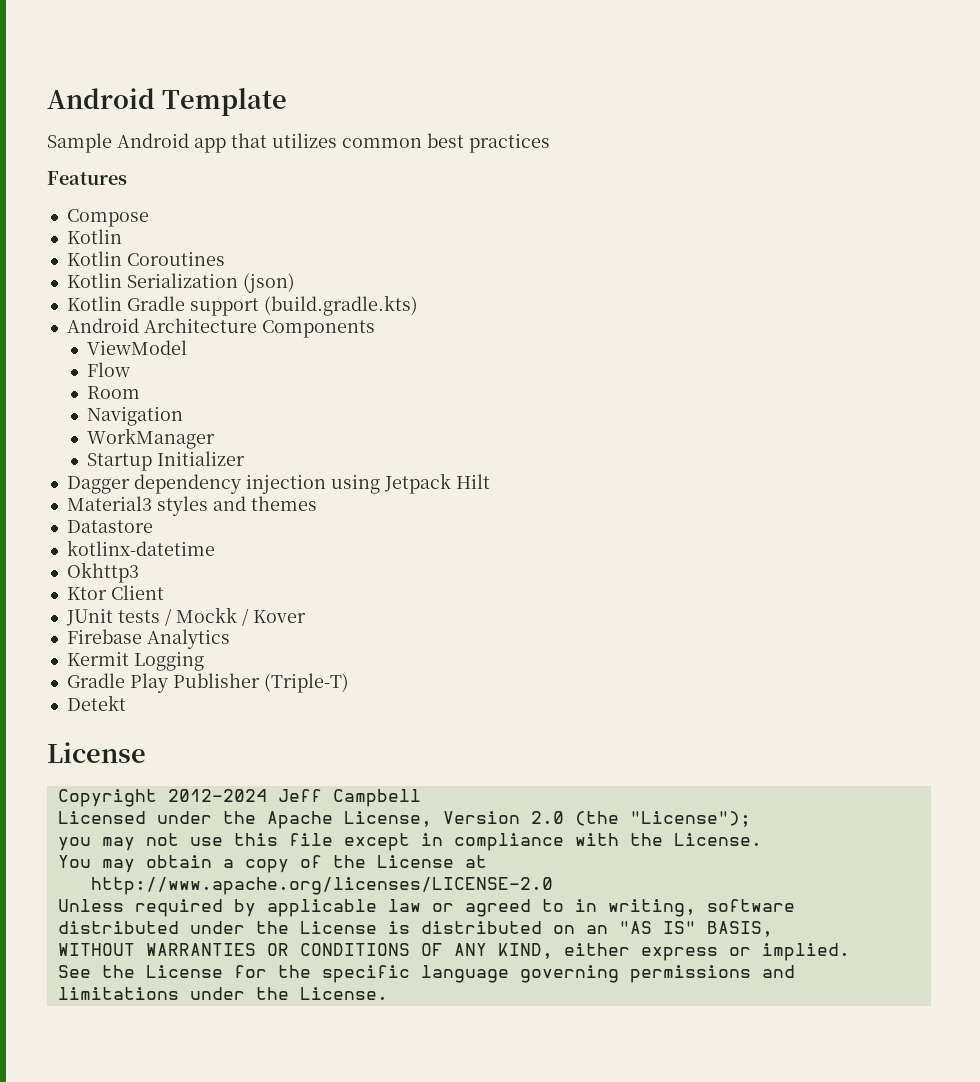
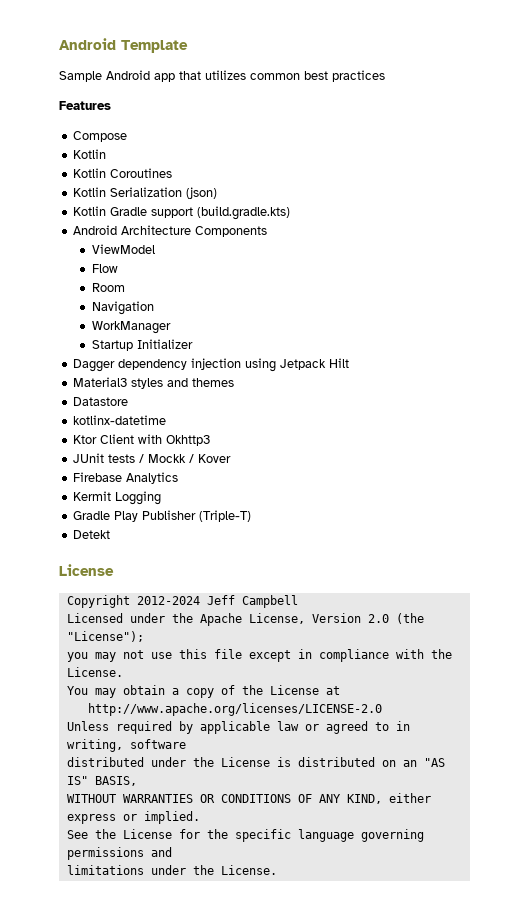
- Okhttp3
- Ktor Client
+ Ktor Client with Okhttp3

